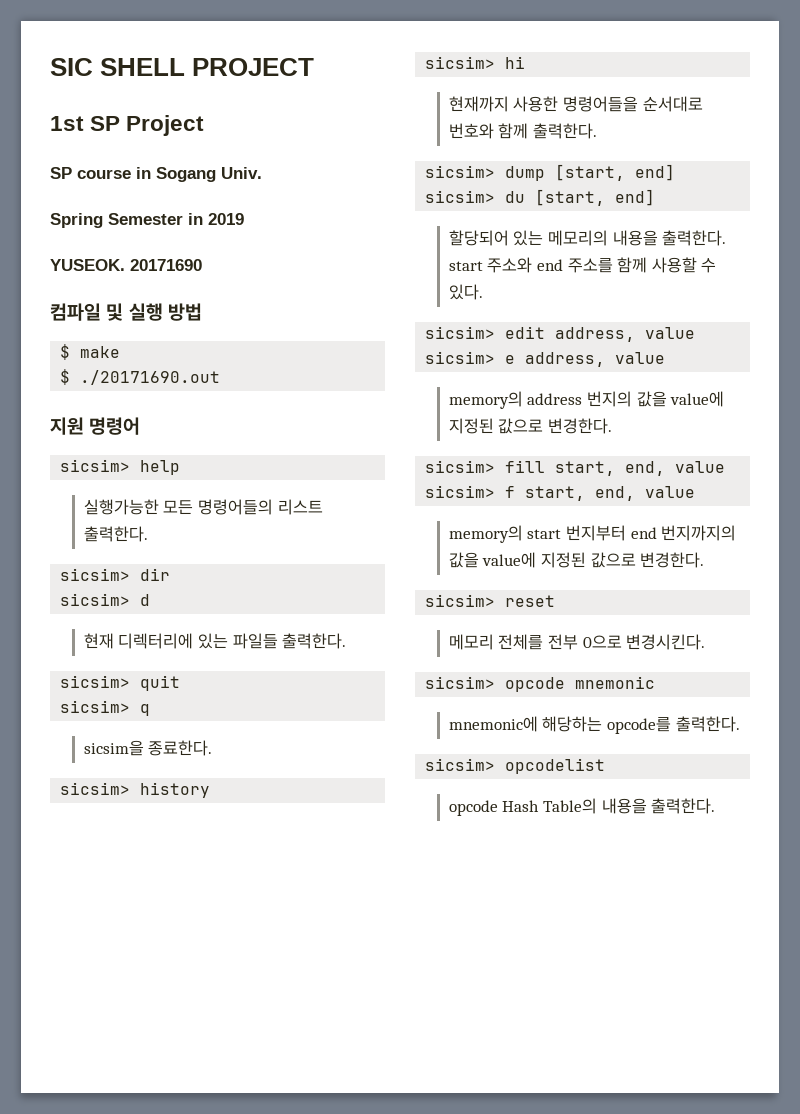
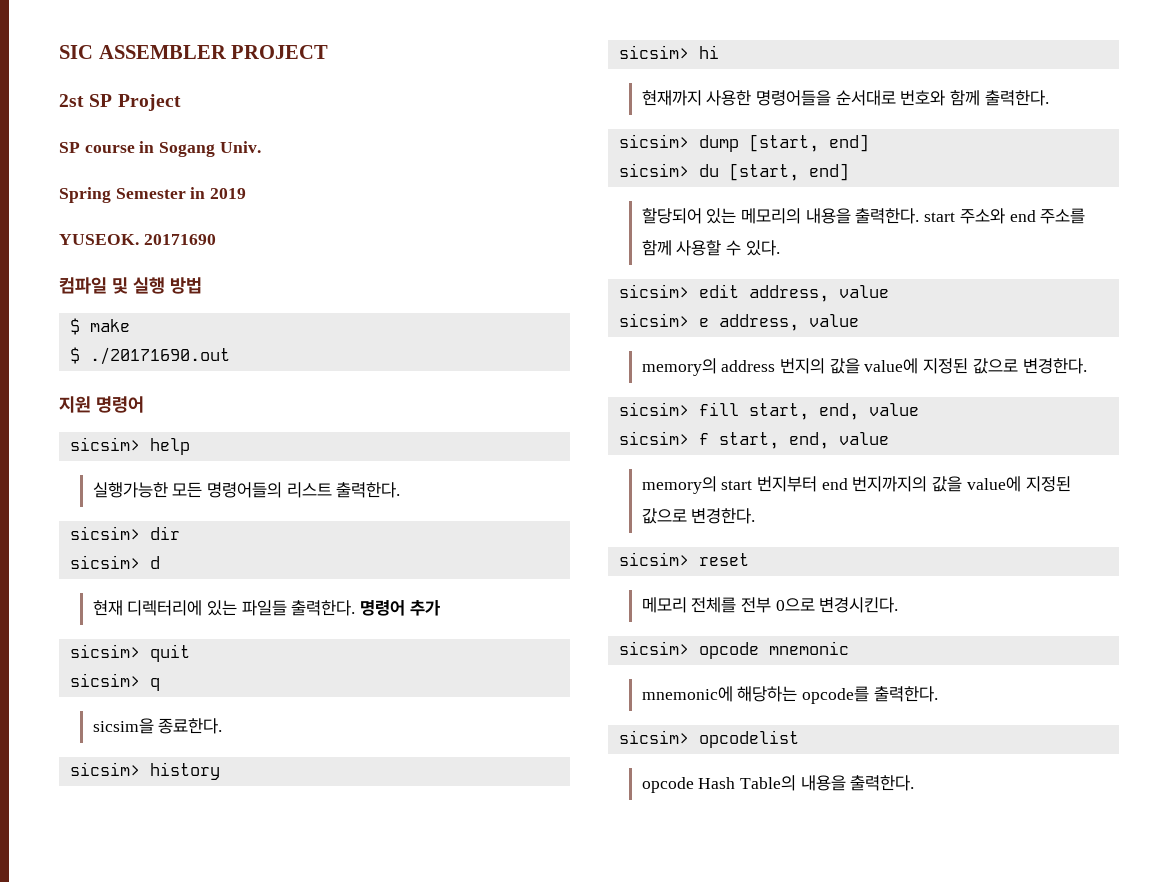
- SIC SHELL PROJECT
+ SIC ASSEMBLER PROJECT
- 1st SP Project
+ 2st SP Project
+ 명령어 추가

